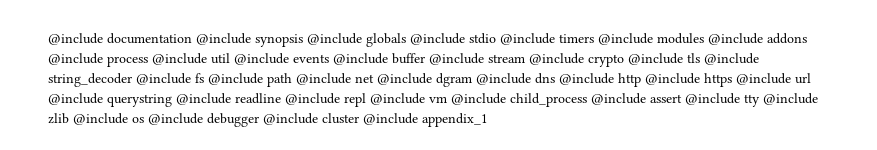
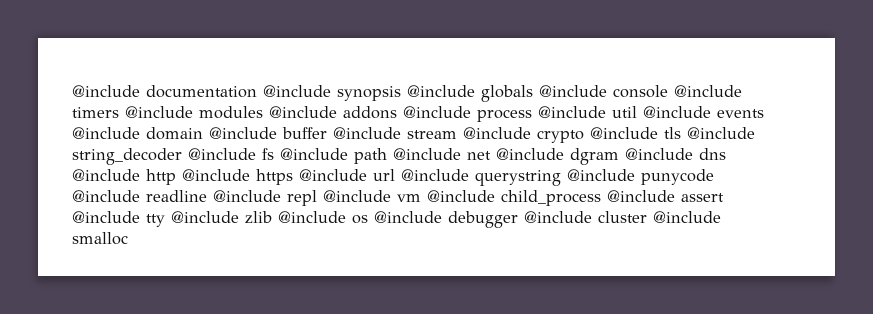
- @include documentation @include synopsis @include globals @include stdio @include timers @include modules @include addons @include process @include util @include events @include buffer @include stream @include crypto @include tls @include string_decoder @include fs @include path @include net @include dgram @include dns @include http @include https @include url @include querystring @include readline @include repl @include vm @include child_process @include assert @include tty @include zlib @include os @include debugger @include cluster @include appendix_1
+ @include documentation @include synopsis @include globals @include console @include timers @include modules @include addons @include process @include util @include events @include domain @include buffer @include stream @include crypto @include tls @include string_decoder @include fs @include path @include net @include dgram @include dns @include http @include https @include url @include querystring @include punycode @include readline @include repl @include vm @include child_process @include assert @include tty @include zlib @include os @include debugger @include cluster @include smalloc

